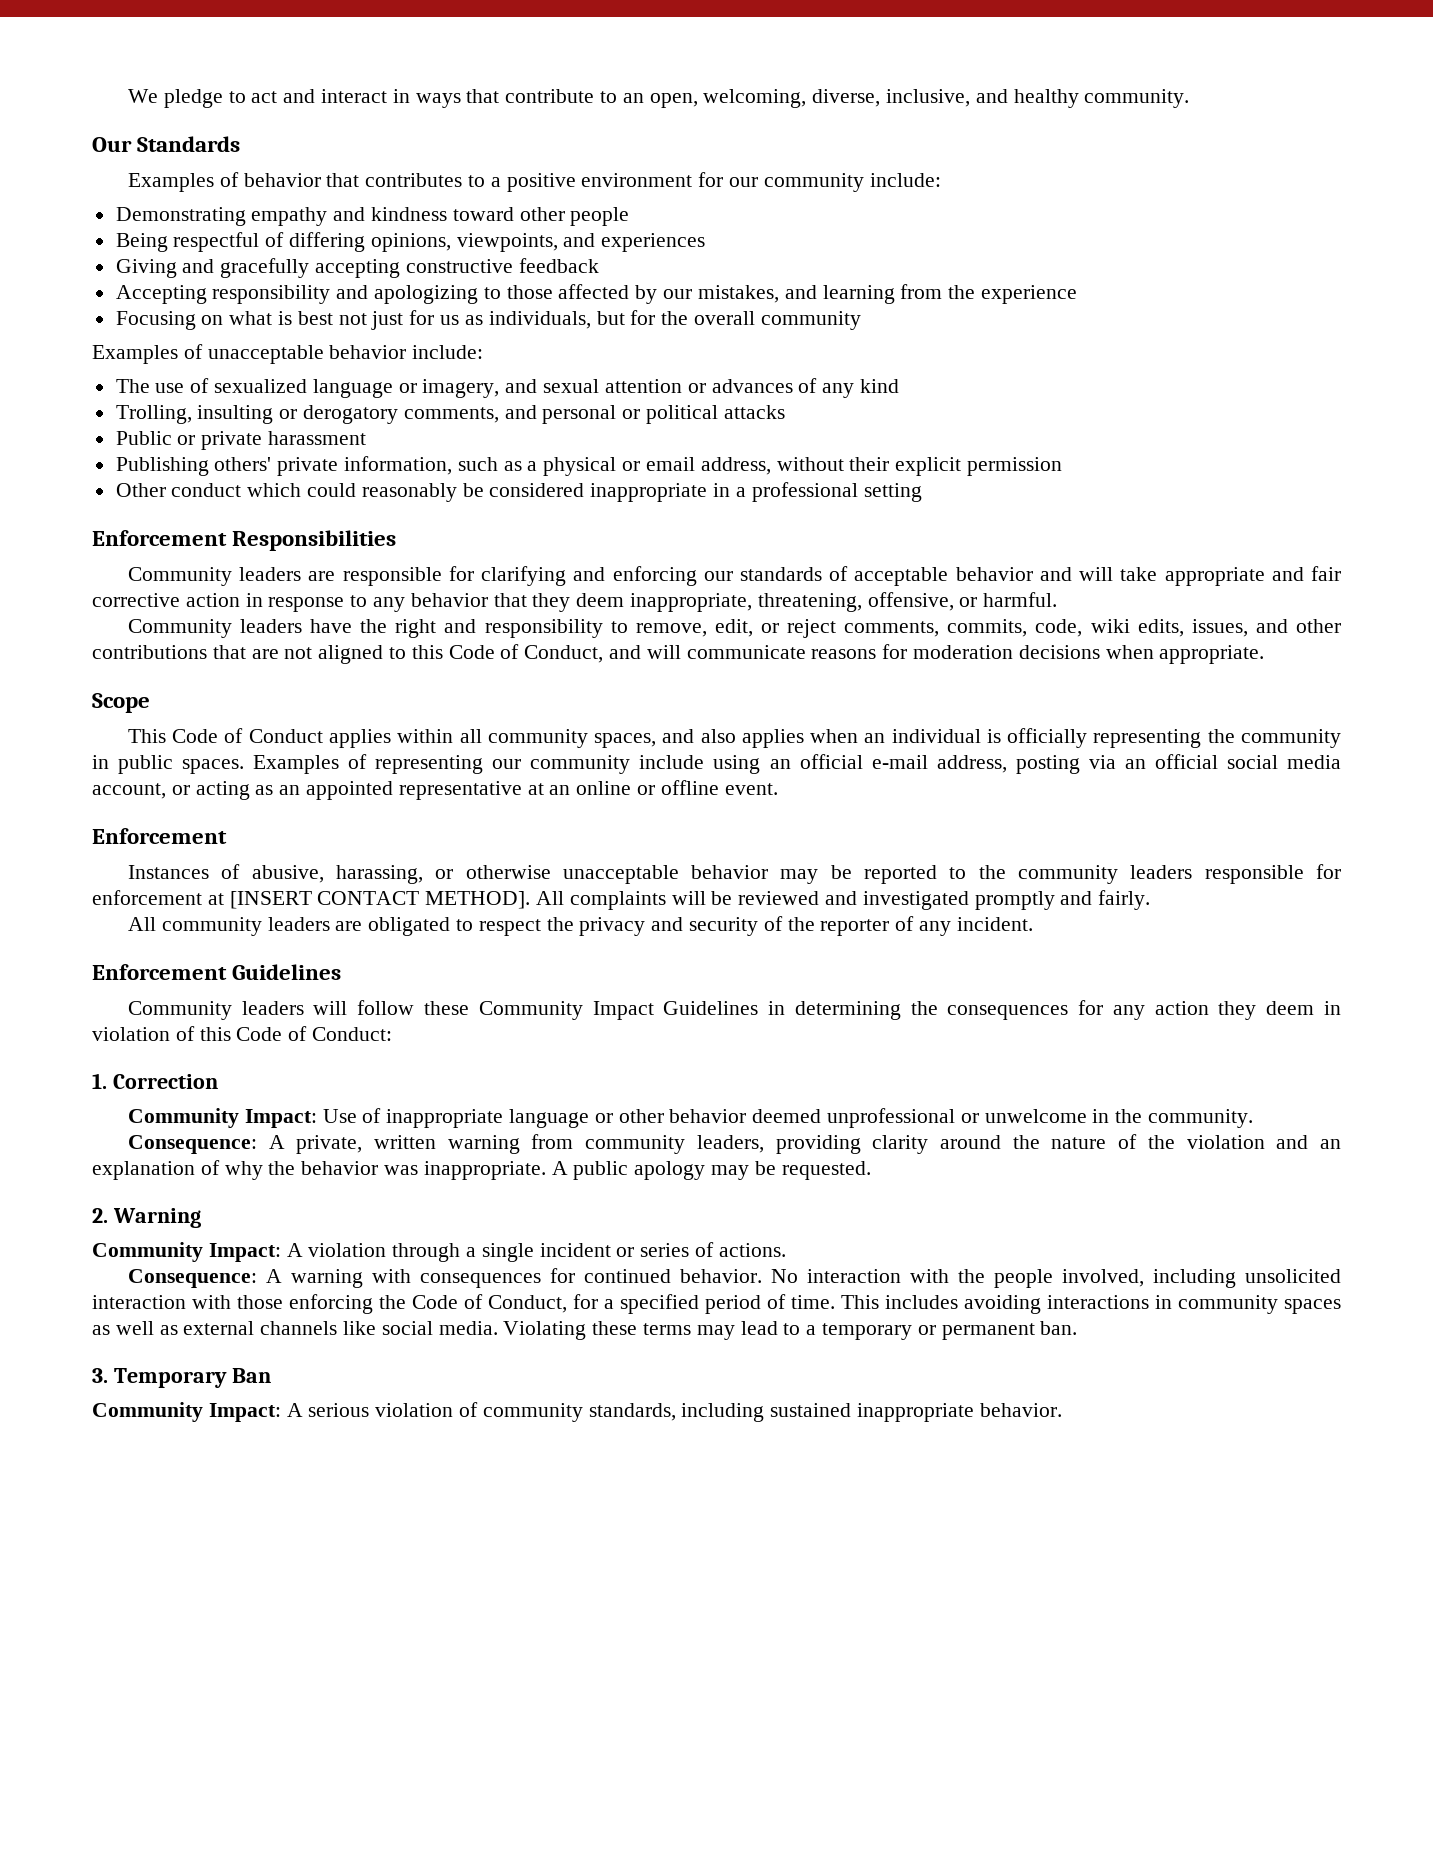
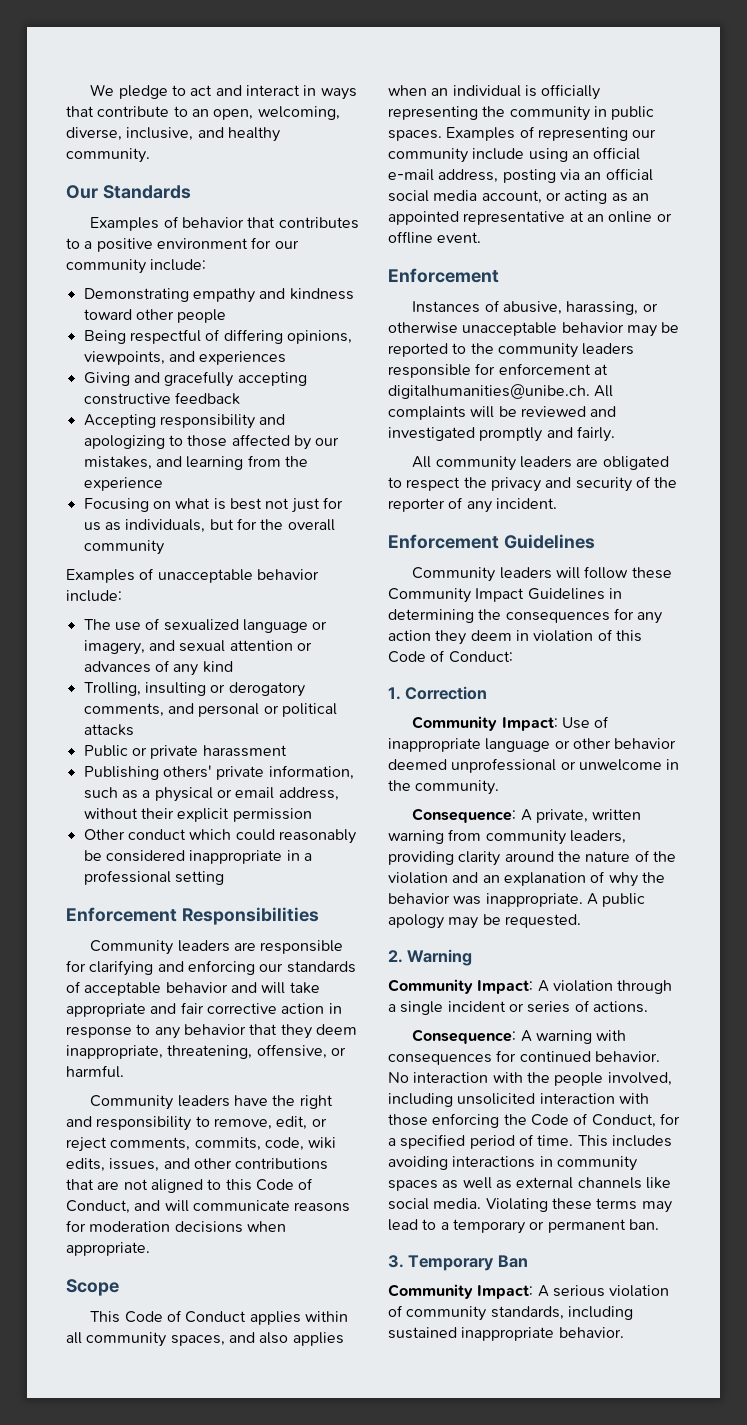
- Instances of abusive, harassing, or otherwise unacceptable behavior may be reported to the community leaders responsible for enforcement at [INSERT CONTACT METHOD]. All complaints will be reviewed and investigated promptly and fairly.
+ Instances of abusive, harassing, or otherwise unacceptable behavior may be reported to the community leaders responsible for enforcement at digitalhumanities@unibe.ch. All complaints will be reviewed and investigated promptly and fairly.

